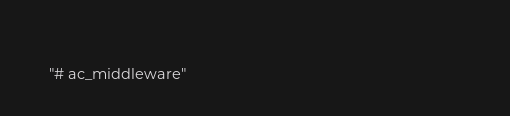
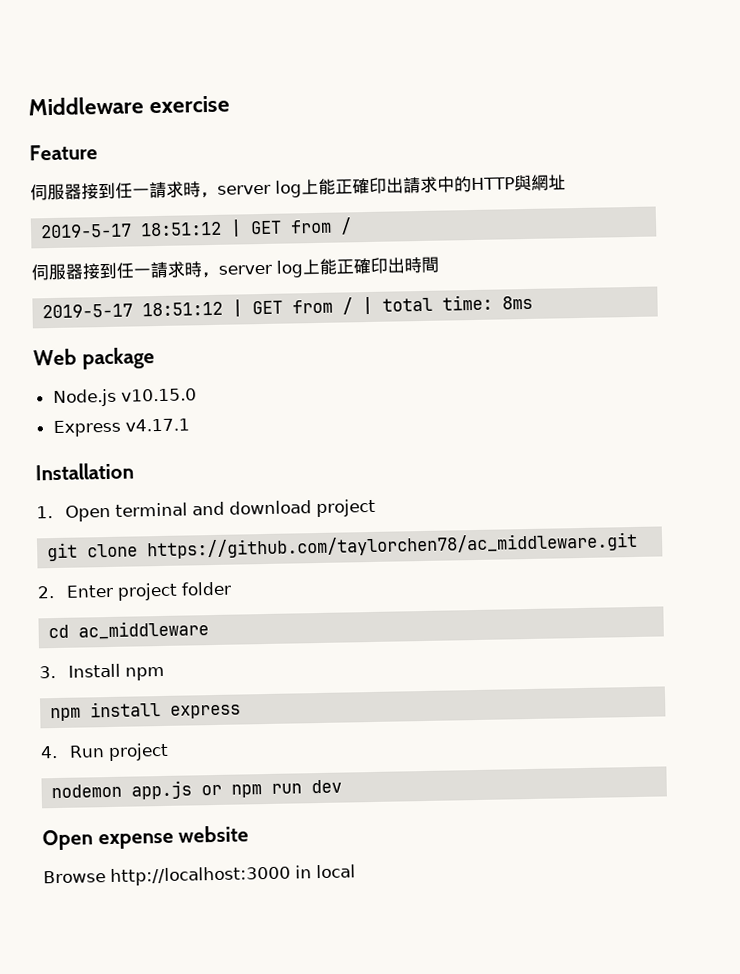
- "# ac_middleware"
+ Middleware exercise
+ Feature
+ 伺服器接到任一請求時，server log上能正確印出請求中的HTTP與網址
+ 2019-5-17 18:51:12 | GET from /
+ 伺服器接到任一請求時，server log上能正確印出時間
+ 2019-5-17 18:51:12 | GET from / | total time: 8ms
+ Web package
+ Node.js v10.15.0
+ Express v4.17.1
+ Installation
+ 1. Open terminal and download project
+ git clone https://github.com/taylorchen78/ac_middleware.git
+ 2. Enter project folder
+ cd ac_middleware
+ 3. Install npm
+ npm install express
+ 4. Run project
+ nodemon app.js or npm run dev
+ Open expense website
+ Browse http://localhost:3000 in local

